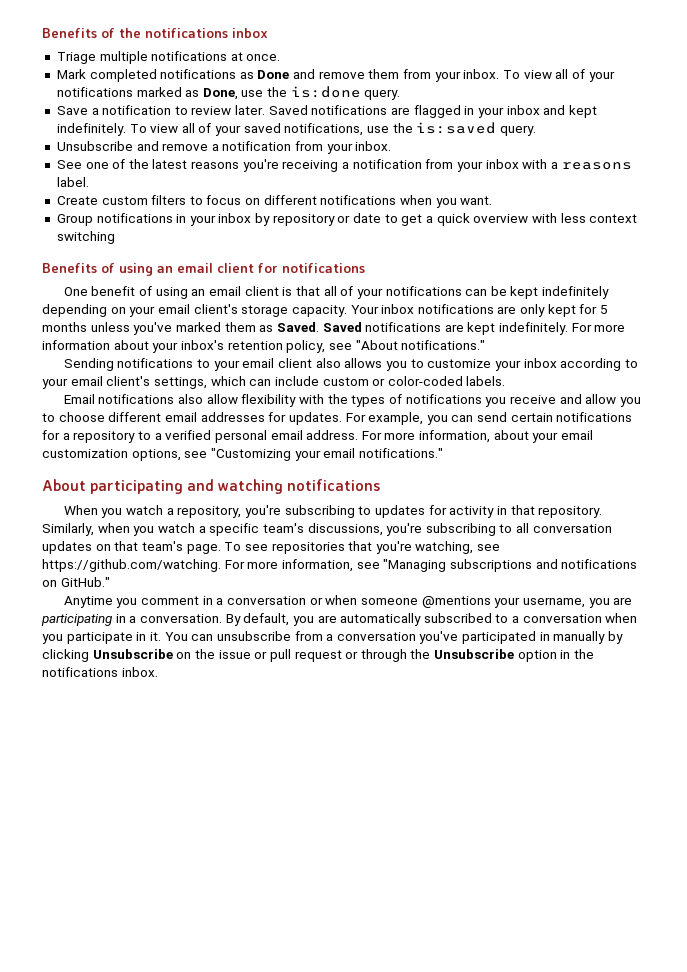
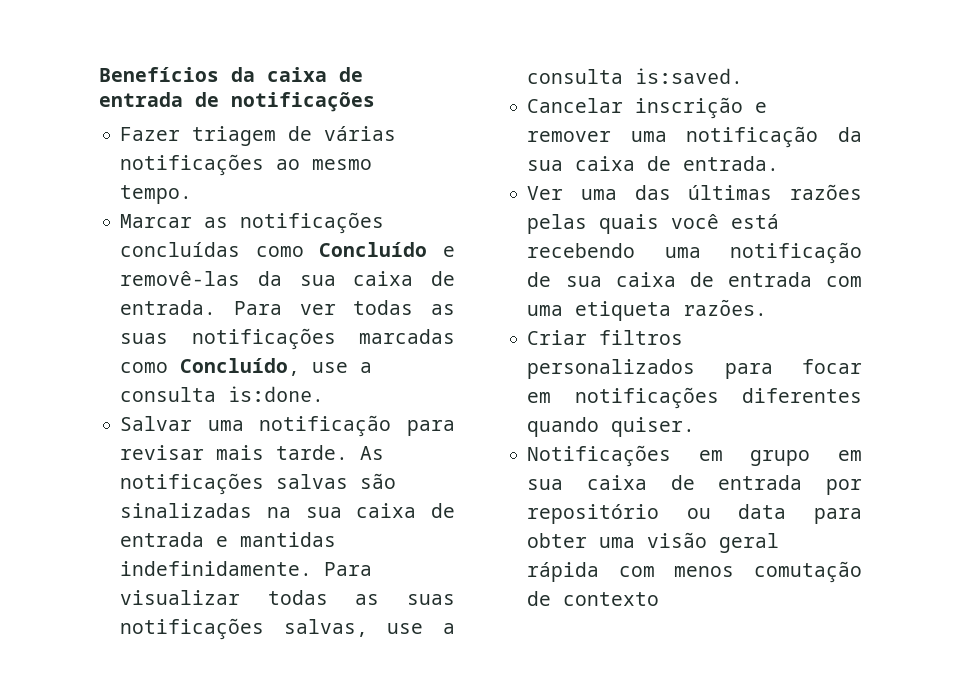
- Benefits of the notifications inbox
- Triage multiple notifications at once.
- Mark completed notifications as Done and remove them from your inbox. To view all of your notifications marked as Done, use the is:done query.
- Save a notification to review later. Saved notifications are flagged in your inbox and kept indefinitely. To view all of your saved notifications, use the is:saved query.
- Unsubscribe and remove a notification from your inbox.
- See one of the latest reasons you're receiving a notification from your inbox with a reasons label.
- Create custom filters to focus on different notifications when you want.
- Group notifications in your inbox by repository or date to get a quick overview with less context switching
- Benefits of using an email client for notifications
- One benefit of using an email client is that all of your notifications can be kept indefinitely depending on your email client's storage capacity. Your inbox notifications are only kept for 5 months unless you've marked them as Saved. Saved notifications are kept indefinitely. For more information about your inbox's retention policy, see "About notifications."
- Sending notifications to your email client also allows you to customize your inbox according to your email client's settings, which can include custom or color-coded labels.
- Email notifications also allow flexibility with the types of notifications you receive and allow you to choose different email addresses for updates. For example, you can send certain notifications for a repository to a verified personal email address. For more information, about your email customization options, see "Customizing your email notifications."
- About participating and watching notifications
- When you watch a repository, you're subscribing to updates for activity in that repository. Similarly, when you watch a specific team's discussions, you're subscribing to all conversation updates on that team's page. To see repositories that you're watching, see https://github.com/watching. For more information, see "Managing subscriptions and notifications on GitHub."
- Anytime you comment in a conversation or when someone @mentions your username, you are participating in a conversation. By default, you are automatically subscribed to a conversation when you participate in it. You can unsubscribe from a conversation you've participated in manually by clicking Unsubscribe on the issue or pull request or through the Unsubscribe option in the notifications inbox.
+ Benefícios da caixa de entrada de notificações
+ Fazer triagem de várias notificações ao mesmo tempo.
+ Marcar as notificações concluídas como Concluído e removê-las da sua caixa de entrada. Para ver todas as suas notificações marcadas como Concluído, use a consulta is:done.
+ Salvar uma notificação para revisar mais tarde. As notificações salvas são sinalizadas na sua caixa de entrada e mantidas indefinidamente. Para visualizar todas as suas notificações salvas, use a consulta is:saved.
+ Cancelar inscrição e remover uma notificação da sua caixa de entrada.
+ Ver uma das últimas razões pelas quais você está recebendo uma notificação de sua caixa de entrada com uma etiqueta razões.
+ Criar filtros personalizados para focar em notificações diferentes quando quiser.
+ Notificações em grupo em sua caixa de entrada por repositório ou data para obter uma visão geral rápida com menos comutação de contexto

